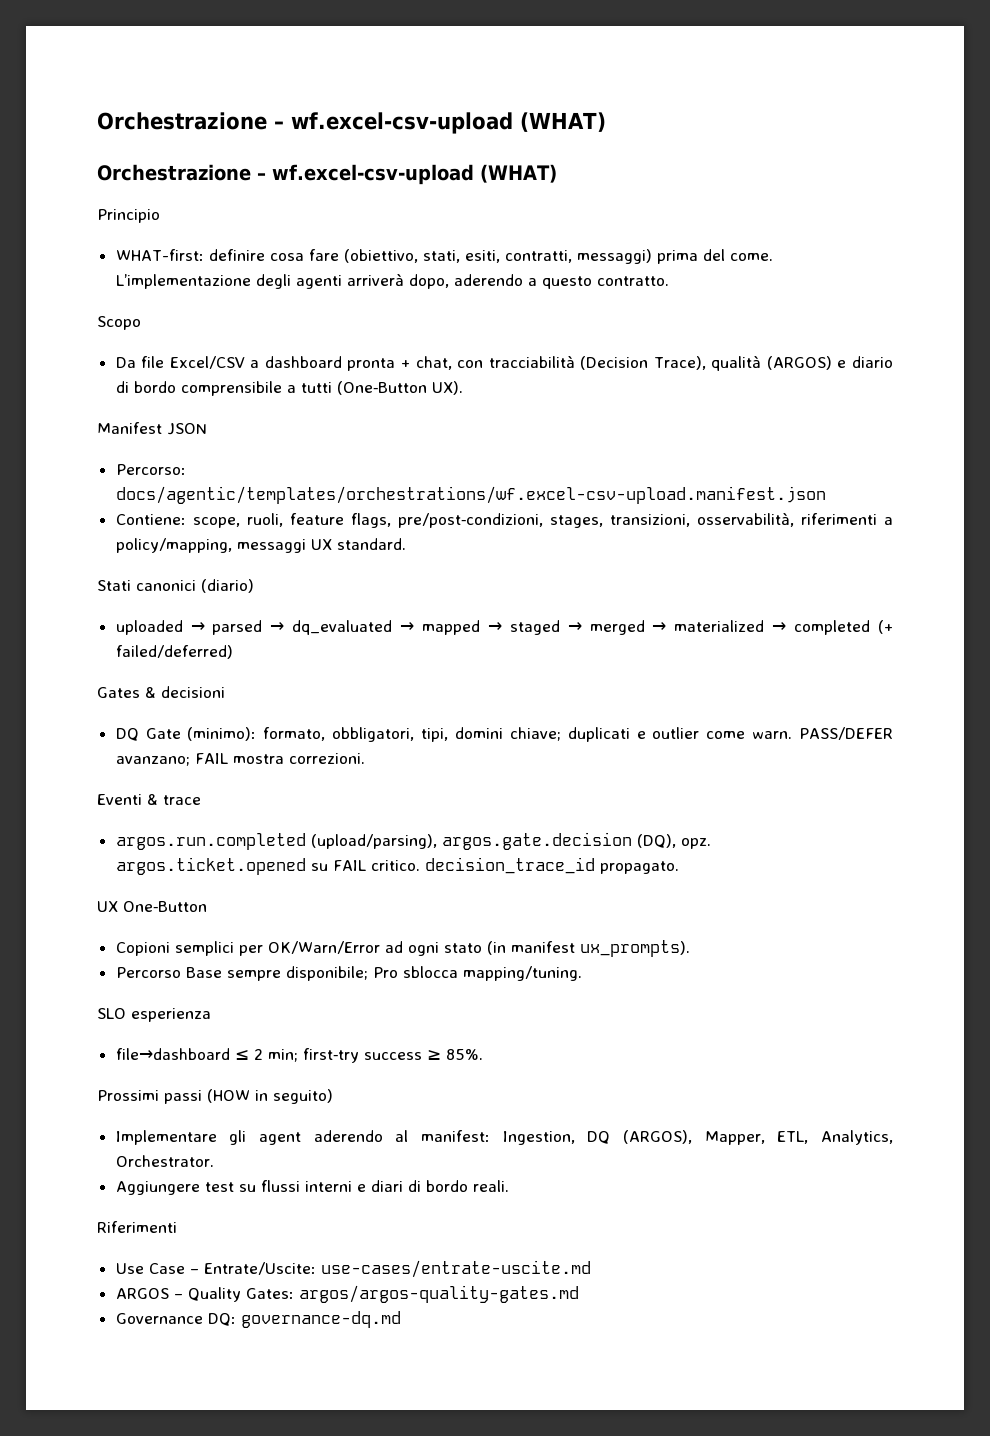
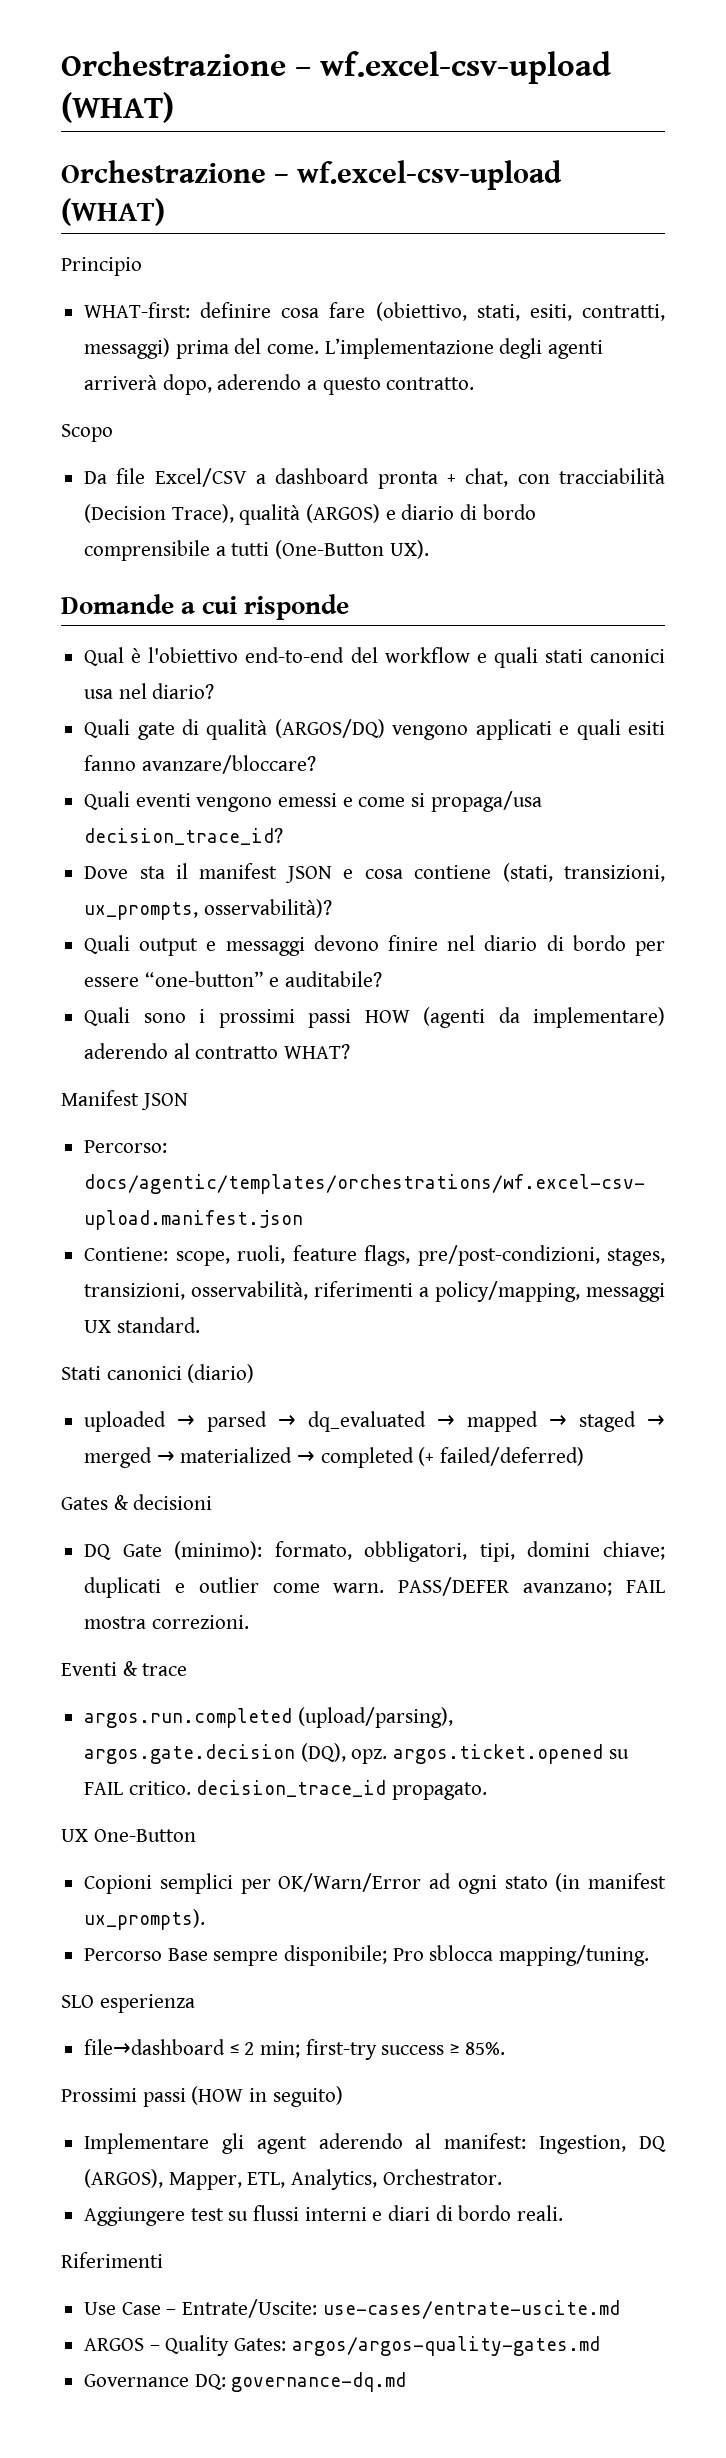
+ Domande a cui risponde
+ Qual è l'obiettivo end-to-end del workflow e quali stati canonici usa nel diario?
+ Quali gate di qualità (ARGOS/DQ) vengono applicati e quali esiti fanno avanzare/bloccare?
+ Quali eventi vengono emessi e come si propaga/usa decision_trace_id?
+ Dove sta il manifest JSON e cosa contiene (stati, transizioni, ux_prompts, osservabilità)?
+ Quali output e messaggi devono finire nel diario di bordo per essere “one-button” e auditabile?
+ Quali sono i prossimi passi HOW (agenti da implementare) aderendo al contratto WHAT?

